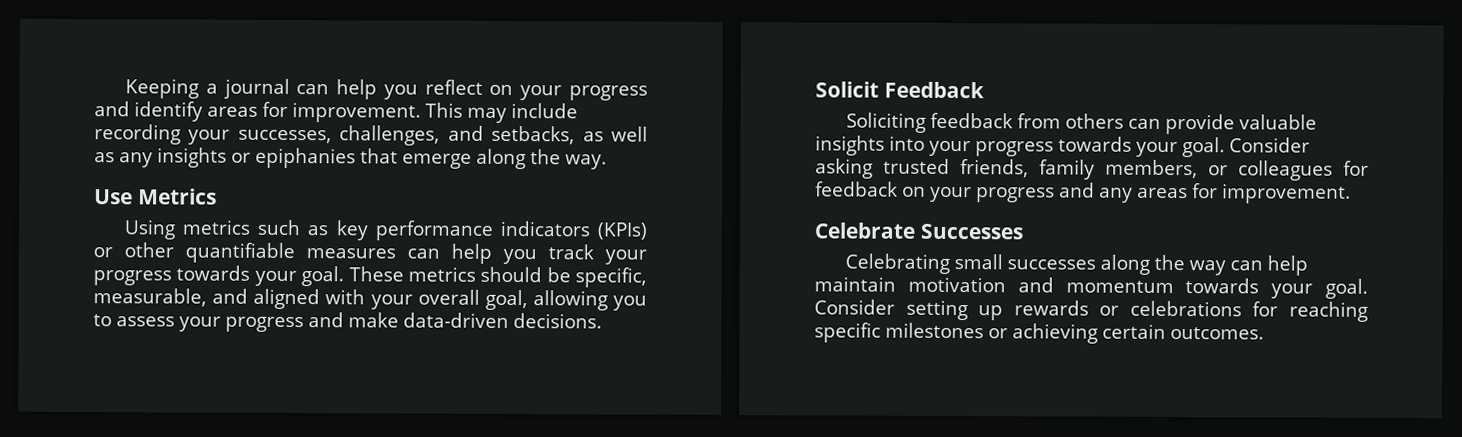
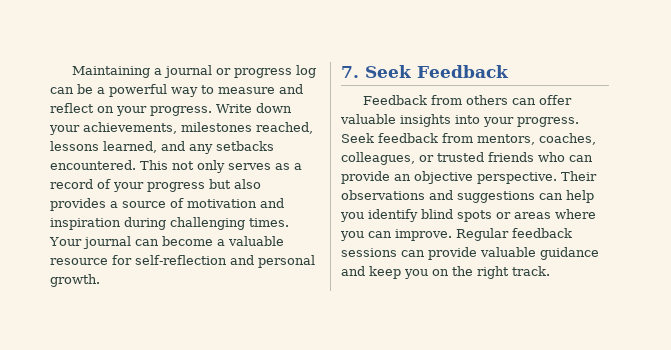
- Keeping a journal can help you reflect on your progress and identify areas for improvement. This may include recording your successes, challenges, and setbacks, as well as any insights or epiphanies that emerge along the way.
- Use Metrics
- Using metrics such as key performance indicators (KPIs) or other quantifiable measures can help you track your progress towards your goal. These metrics should be specific, measurable, and aligned with your overall goal, allowing you to assess your progress and make data-driven decisions.
- Solicit Feedback
+ Maintaining a journal or progress log can be a powerful way to measure and reflect on your progress. Write down your achievements, milestones reached, lessons learned, and any setbacks encountered. This not only serves as a record of your progress but also provides a source of motivation and inspiration during challenging times. Your journal can become a valuable resource for self-reflection and personal growth.
+ 7. Seek Feedback
- Soliciting feedback from others can provide valuable insights into your progress towards your goal. Consider asking trusted friends, family members, or colleagues for feedback on your progress and any areas for improvement.
- Celebrate Successes
- Celebrating small successes along the way can help maintain motivation and momentum towards your goal. Consider setting up rewards or celebrations for reaching specific milestones or achieving certain outcomes.
+ Feedback from others can offer valuable insights into your progress. Seek feedback from mentors, coaches, colleagues, or trusted friends who can provide an objective perspective. Their observations and suggestions can help you identify blind spots or areas where you can improve. Regular feedback sessions can provide valuable guidance and keep you on the right track.

